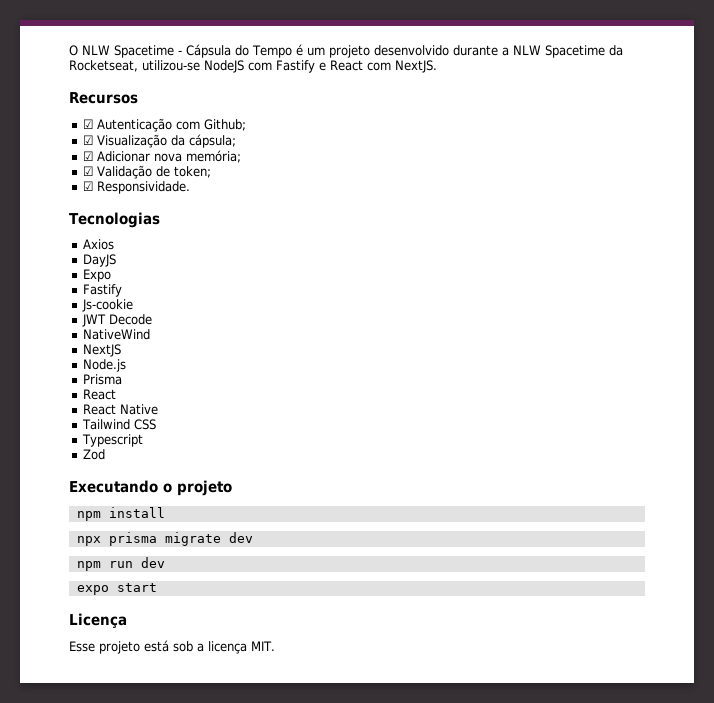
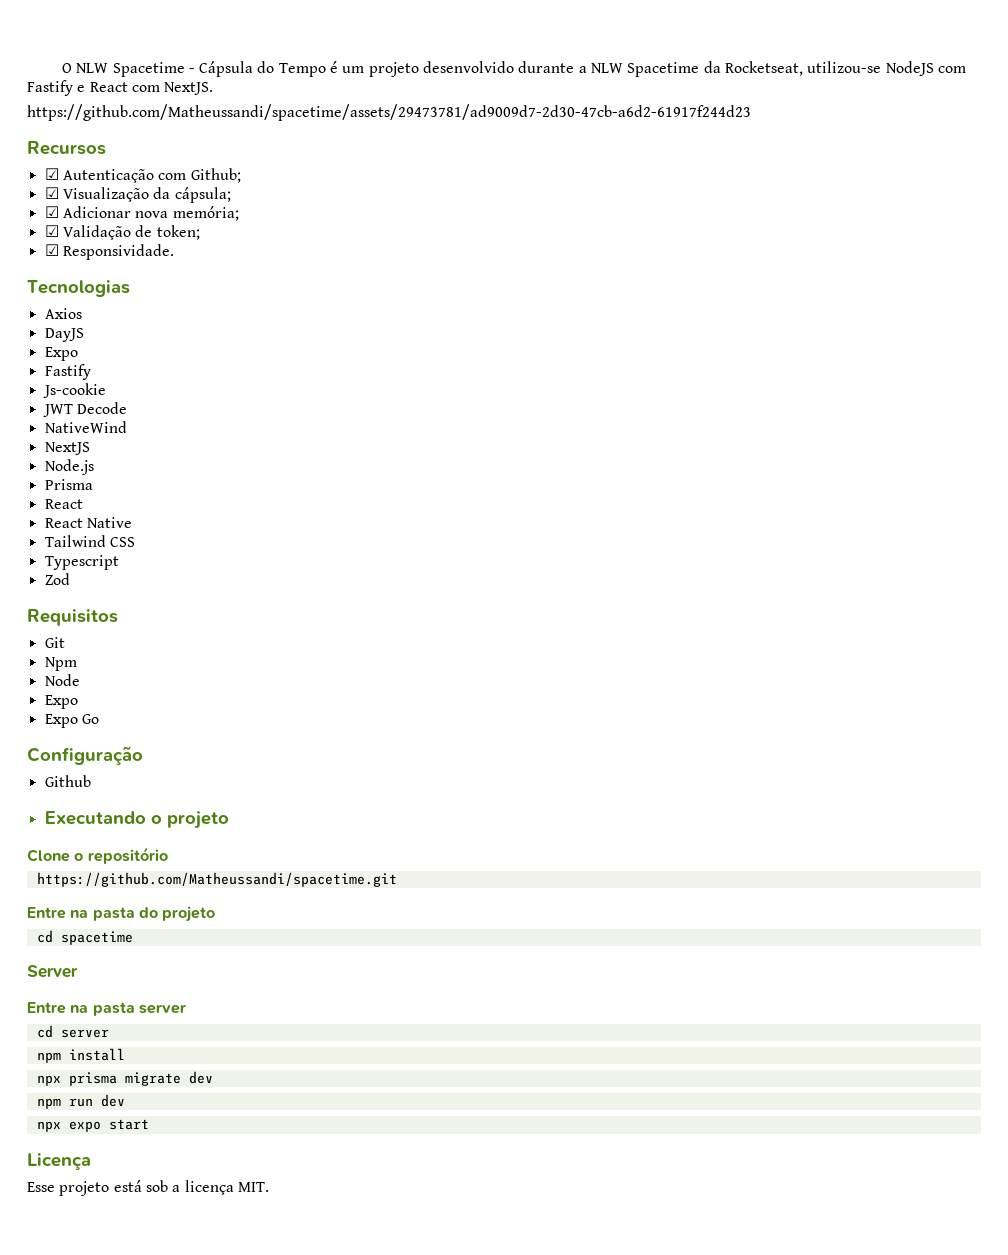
+ https://github.com/Matheussandi/spacetime/assets/29473781/ad9009d7-2d30-47cb-a6d2-61917f244d23
+ Requisitos
+ Git
+ Npm
+ Node
+ Expo
+ Expo Go
+ Configuração
+ Github
  Executando o projeto
+ Clone o repositório
+ https://github.com/Matheussandi/spacetime.git
+ Entre na pasta do projeto
+ cd spacetime
+ Server
+ Entre na pasta server
+ cd server
- expo start
+ npx expo start

